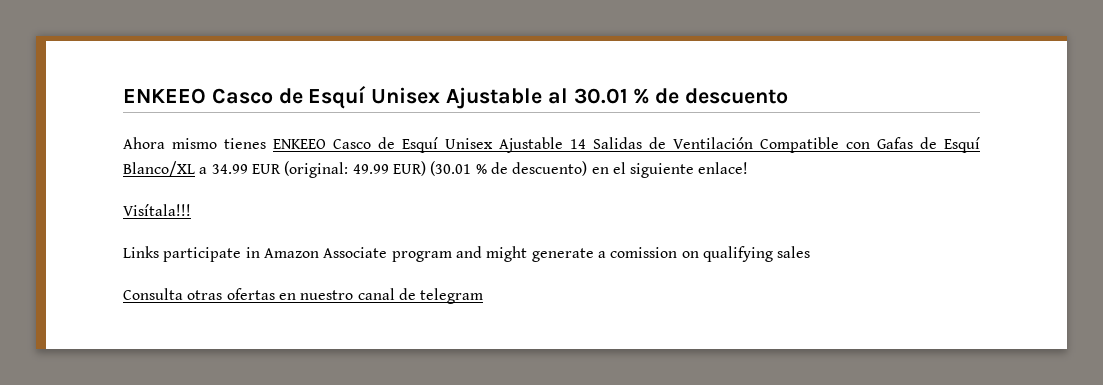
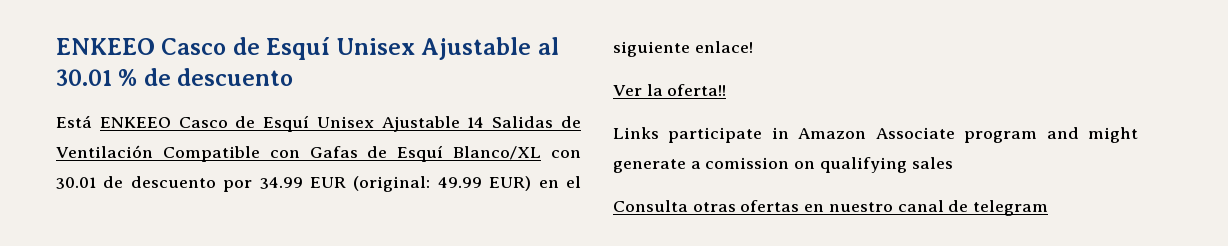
- Ahora mismo tienes ENKEEO Casco de Esquí Unisex Ajustable 14 Salidas de Ventilación Compatible con Gafas de Esquí Blanco/XL a 34.99 EUR (original: 49.99 EUR) (30.01 % de descuento) en el siguiente enlace!
+ Está ENKEEO Casco de Esquí Unisex Ajustable 14 Salidas de Ventilación Compatible con Gafas de Esquí Blanco/XL con 30.01 de descuento por 34.99 EUR (original: 49.99 EUR) en el siguiente enlace!
- Visítala!!!
+ Ver la oferta!!

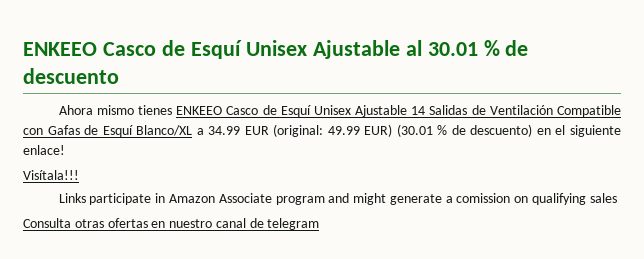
- Está ENKEEO Casco de Esquí Unisex Ajustable 14 Salidas de Ventilación Compatible con Gafas de Esquí Blanco/XL con 30.01 de descuento por 34.99 EUR (original: 49.99 EUR) en el siguiente enlace!
+ Ahora mismo tienes ENKEEO Casco de Esquí Unisex Ajustable 14 Salidas de Ventilación Compatible con Gafas de Esquí Blanco/XL a 34.99 EUR (original: 49.99 EUR) (30.01 % de descuento) en el siguiente enlace!
- Ver la oferta!!
+ Visítala!!!

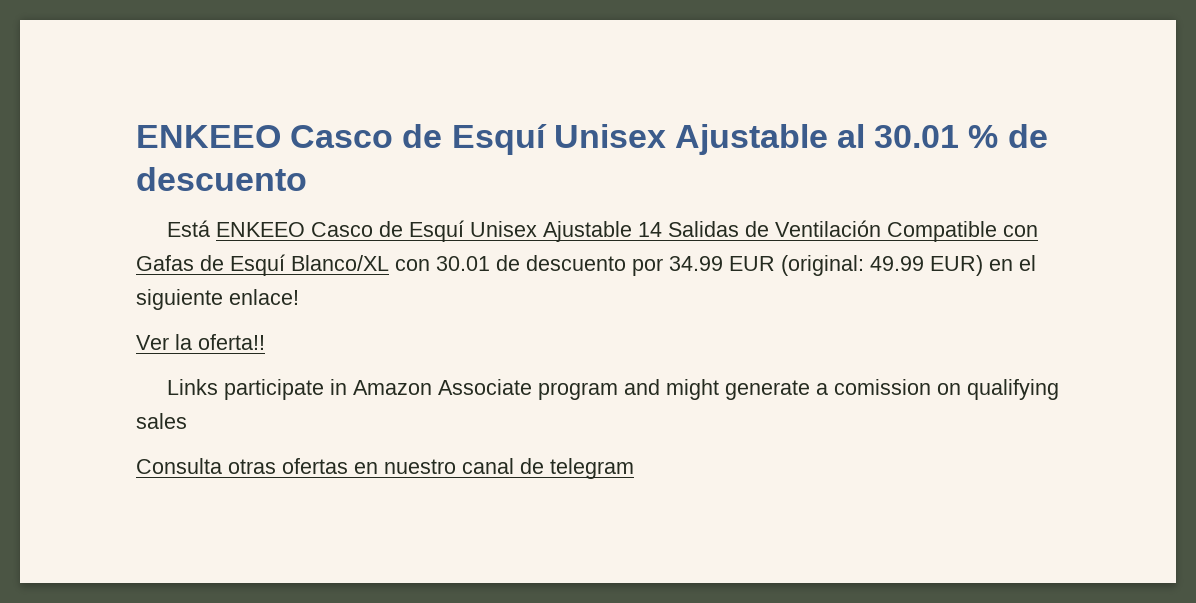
- Ahora mismo tienes ENKEEO Casco de Esquí Unisex Ajustable 14 Salidas de Ventilación Compatible con Gafas de Esquí Blanco/XL a 34.99 EUR (original: 49.99 EUR) (30.01 % de descuento) en el siguiente enlace!
+ Está ENKEEO Casco de Esquí Unisex Ajustable 14 Salidas de Ventilación Compatible con Gafas de Esquí Blanco/XL con 30.01 de descuento por 34.99 EUR (original: 49.99 EUR) en el siguiente enlace!
- Visítala!!!
+ Ver la oferta!!

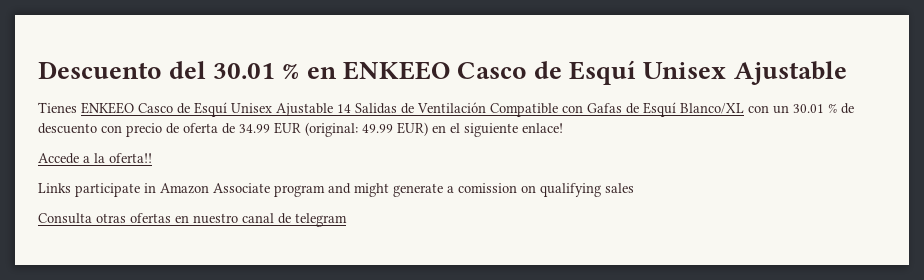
- ENKEEO Casco de Esquí Unisex Ajustable al 30.01 % de descuento
- Está ENKEEO Casco de Esquí Unisex Ajustable 14 Salidas de Ventilación Compatible con Gafas de Esquí Blanco/XL con 30.01 de descuento por 34.99 EUR (original: 49.99 EUR) en el siguiente enlace!
+ Descuento del 30.01 % en ENKEEO Casco de Esquí Unisex Ajustable
+ Tienes ENKEEO Casco de Esquí Unisex Ajustable 14 Salidas de Ventilación Compatible con Gafas de Esquí Blanco/XL con un 30.01 % de descuento con precio de oferta de 34.99 EUR (original: 49.99 EUR) en el siguiente enlace!
- Ver la oferta!!
+ Accede a la oferta!!

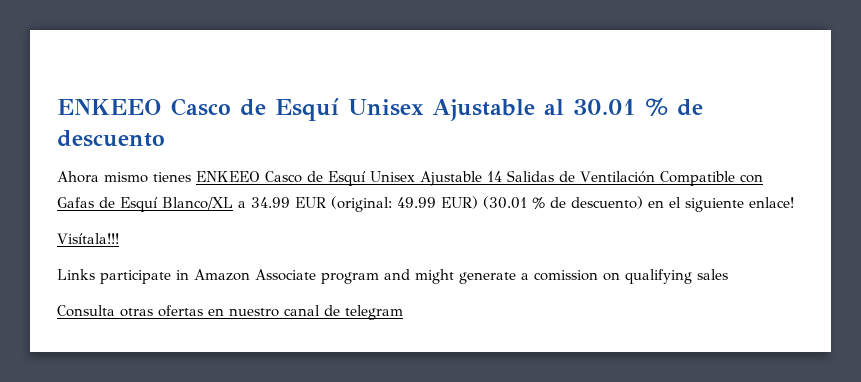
- Descuento del 30.01 % en ENKEEO Casco de Esquí Unisex Ajustable
- Tienes ENKEEO Casco de Esquí Unisex Ajustable 14 Salidas de Ventilación Compatible con Gafas de Esquí Blanco/XL con un 30.01 % de descuento con precio de oferta de 34.99 EUR (original: 49.99 EUR) en el siguiente enlace!
+ ENKEEO Casco de Esquí Unisex Ajustable al 30.01 % de descuento
+ Ahora mismo tienes ENKEEO Casco de Esquí Unisex Ajustable 14 Salidas de Ventilación Compatible con Gafas de Esquí Blanco/XL a 34.99 EUR (original: 49.99 EUR) (30.01 % de descuento) en el siguiente enlace!
- Accede a la oferta!!
+ Visítala!!!

